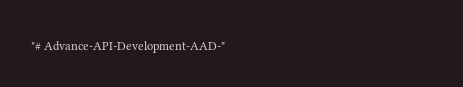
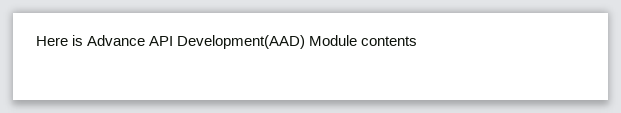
- "# Advance-API-Development-AAD-"
+ Here is Advance API Development(AAD) Module contents

